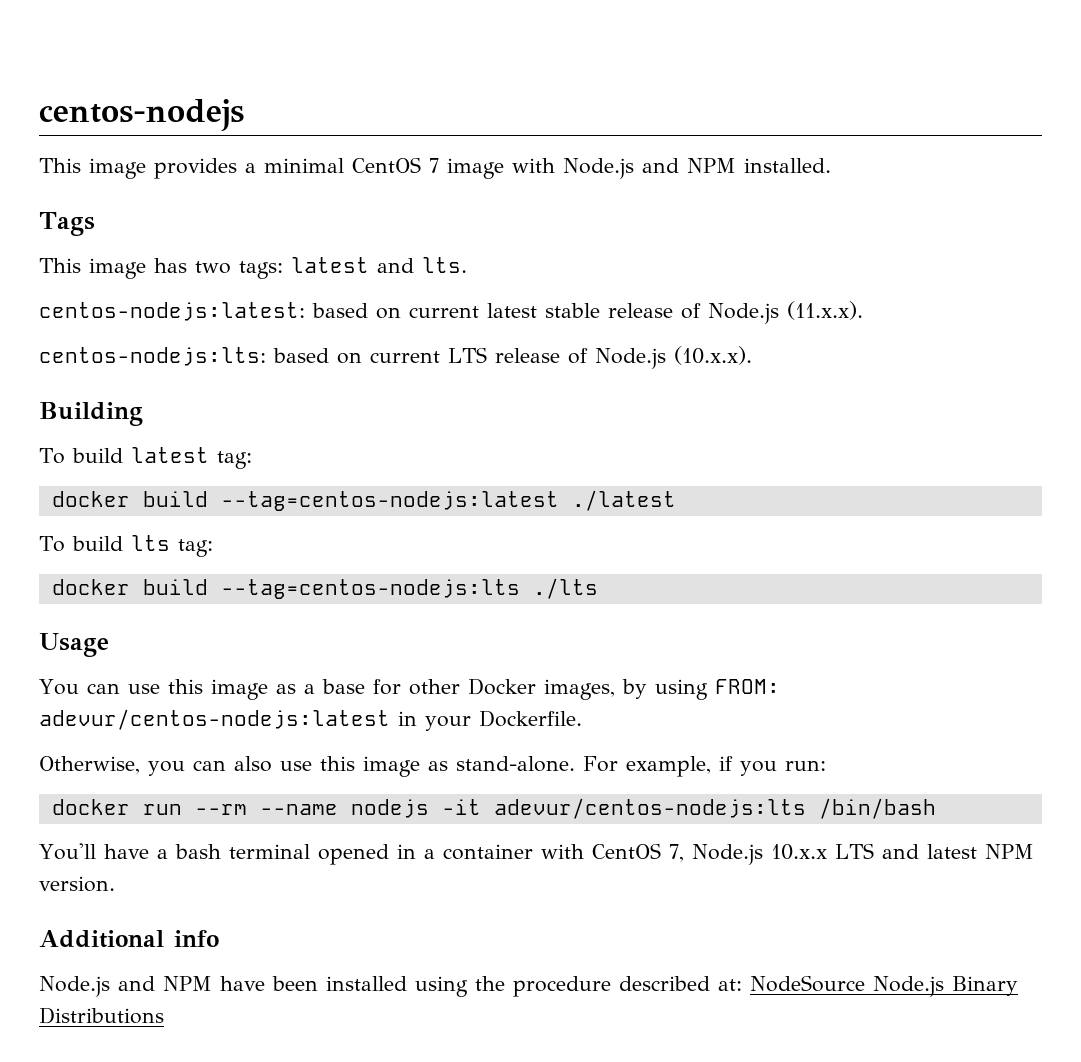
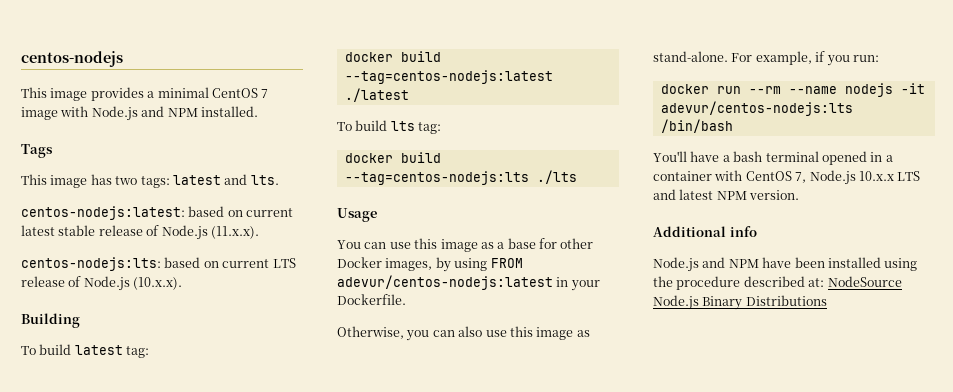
- You can use this image as a base for other Docker images, by using FROM: adevur/centos-nodejs:latest in your Dockerfile.
+ You can use this image as a base for other Docker images, by using FROM adevur/centos-nodejs:latest in your Dockerfile.

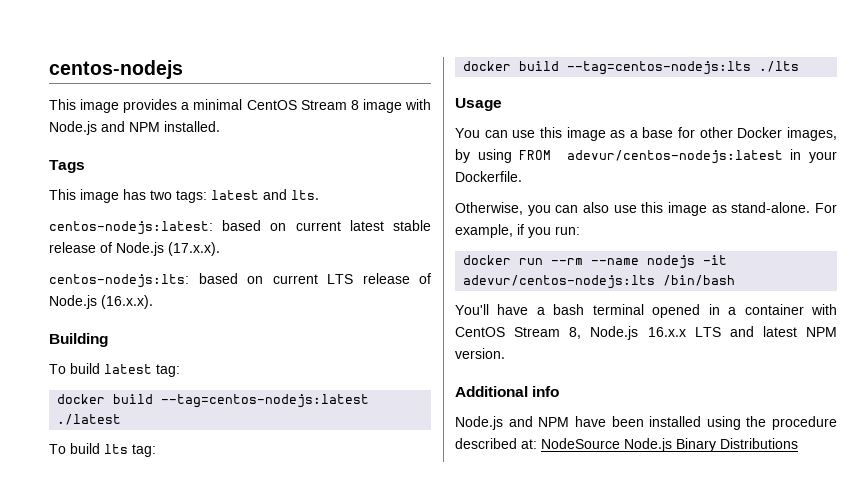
- This image provides a minimal CentOS 7 image with Node.js and NPM installed.
+ This image provides a minimal CentOS Stream 8 image with Node.js and NPM installed.
- centos-nodejs:latest: based on current latest stable release of Node.js (11.x.x).
+ centos-nodejs:latest: based on current latest stable release of Node.js (17.x.x).
- centos-nodejs:lts: based on current LTS release of Node.js (10.x.x).
+ centos-nodejs:lts: based on current LTS release of Node.js (16.x.x).
- You'll have a bash terminal opened in a container with CentOS 7, Node.js 10.x.x LTS and latest NPM version.
+ You'll have a bash terminal opened in a container with CentOS Stream 8, Node.js 16.x.x LTS and latest NPM version.

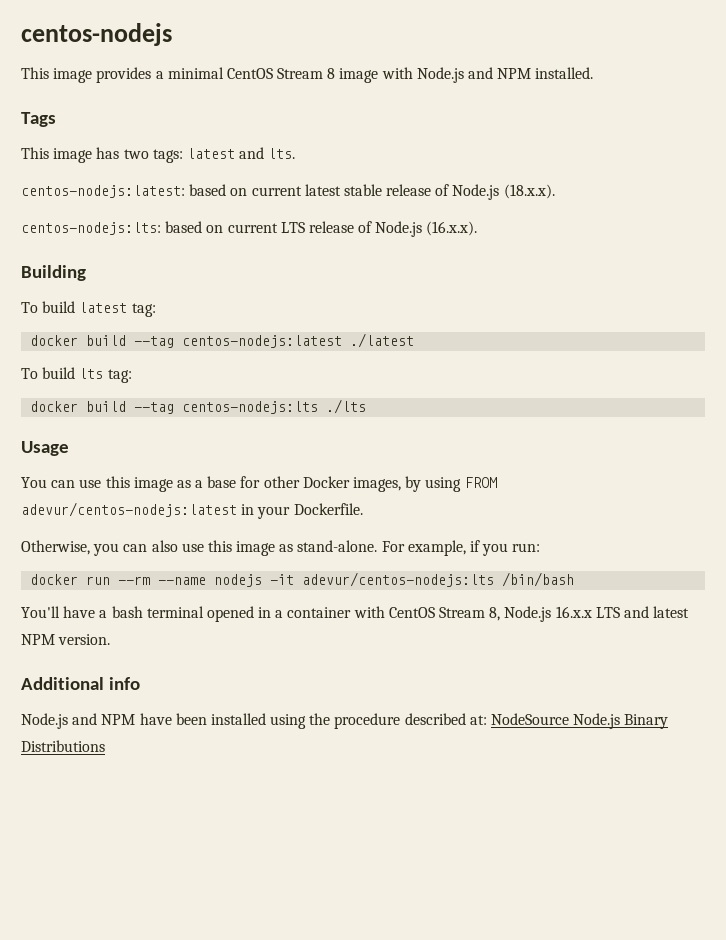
- centos-nodejs:latest: based on current latest stable release of Node.js (17.x.x).
+ centos-nodejs:latest: based on current latest stable release of Node.js (18.x.x).
- docker build --tag=centos-nodejs:latest ./latest
+ docker build --tag centos-nodejs:latest ./latest
- docker build --tag=centos-nodejs:lts ./lts
+ docker build --tag centos-nodejs:lts ./lts

